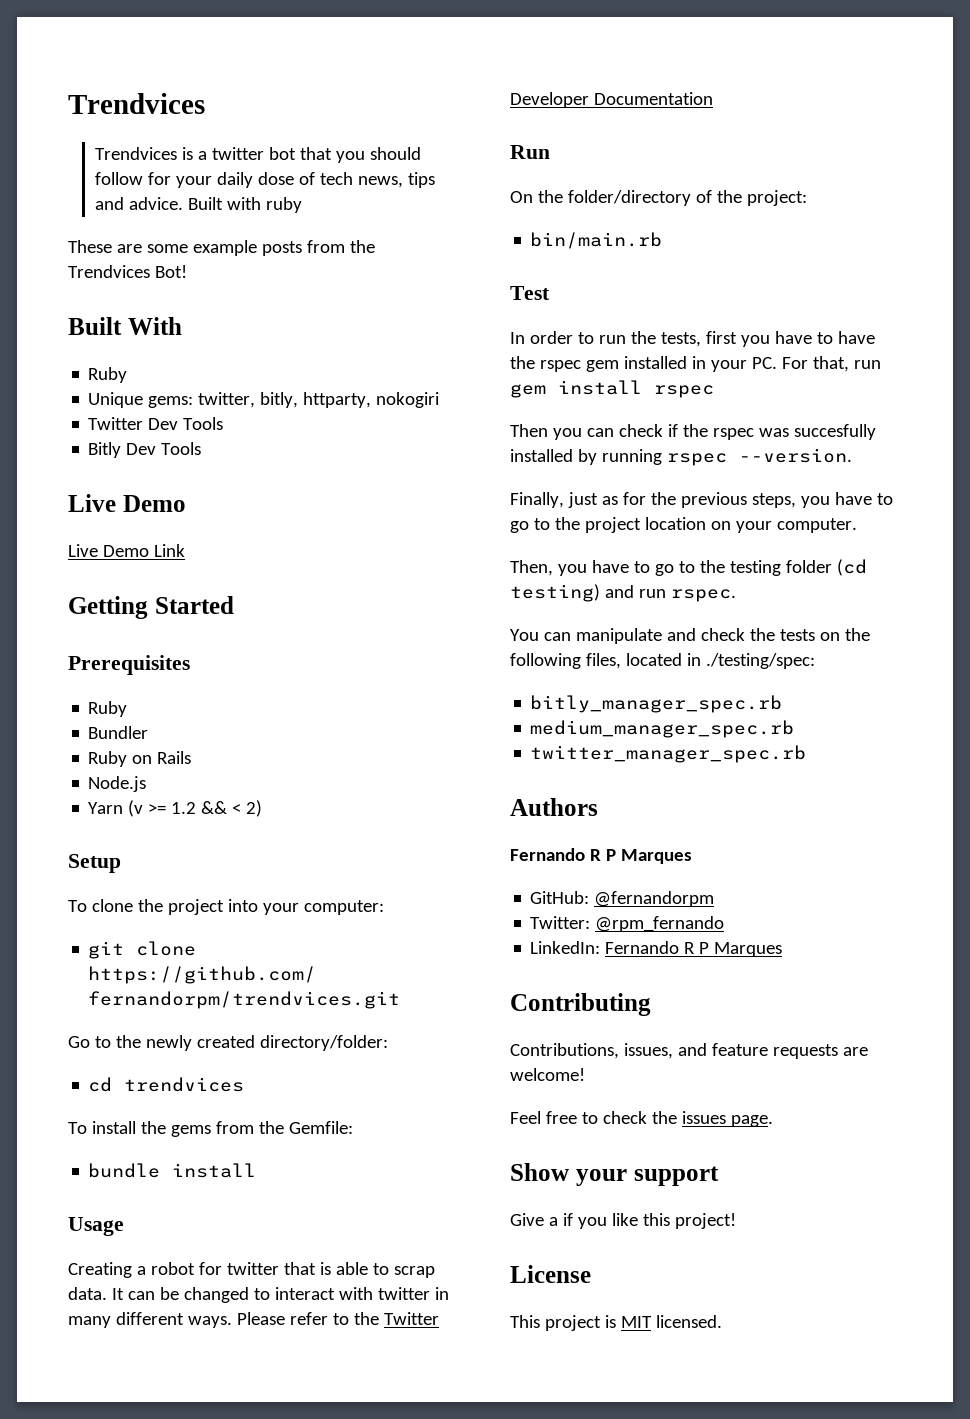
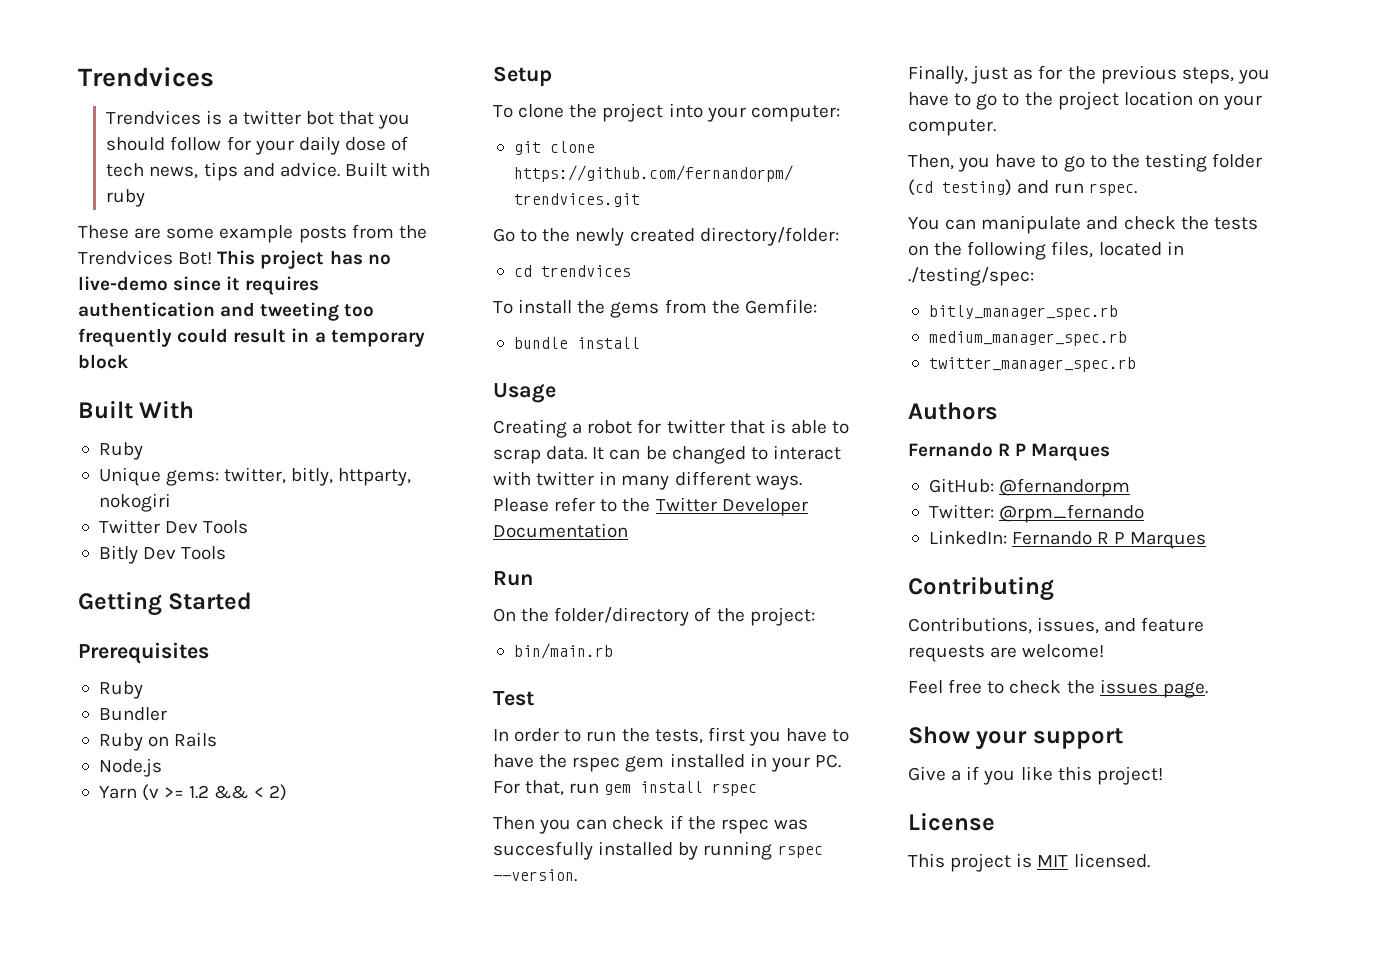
+ This project has no live-demo since it requires authentication and tweeting too frequently could result in a temporary block
  Bitly Dev Tools
- Live Demo
- Live Demo Link

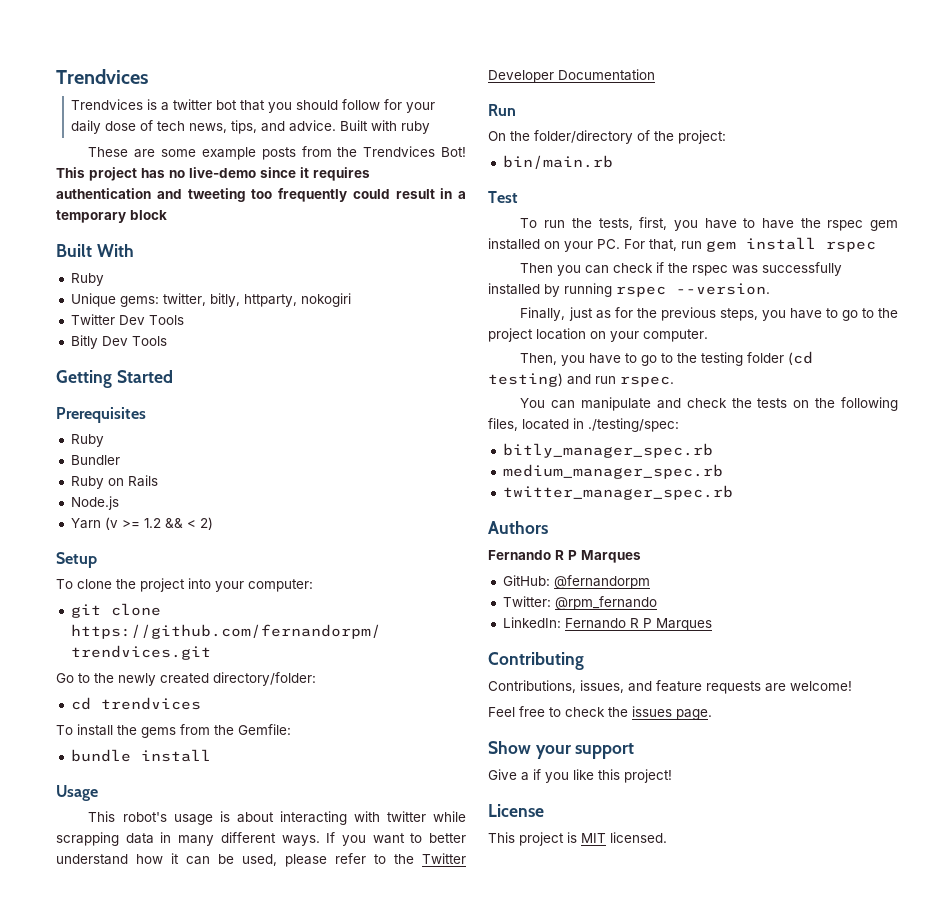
- Trendvices is a twitter bot that you should follow for your daily dose of tech news, tips and advice.
+ Trendvices is a twitter bot that you should follow for your daily dose of tech news, tips, and advice.
- Creating a robot for twitter that is able to scrap data. It can be changed to interact with twitter in many different ways. Please refer to the Twitter Developer Documentation
+ This robot's usage is about interacting with twitter while scrapping data in many different ways. If you want to better understand how it can be used, please refer to the Twitter Developer Documentation
- In order to run the tests, first you have to have the rspec gem installed in your PC. For that, run gem install rspec
+ To run the tests, first, you have to have the rspec gem installed on your PC. For that, run gem install rspec
- Then you can check if the rspec was succesfully installed by running rspec --version.
+ Then you can check if the rspec was successfully installed by running rspec --version.

